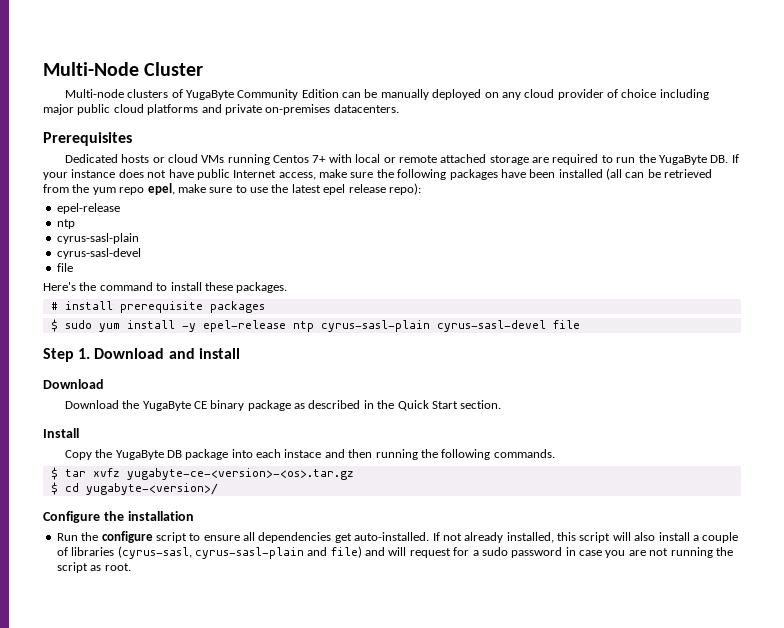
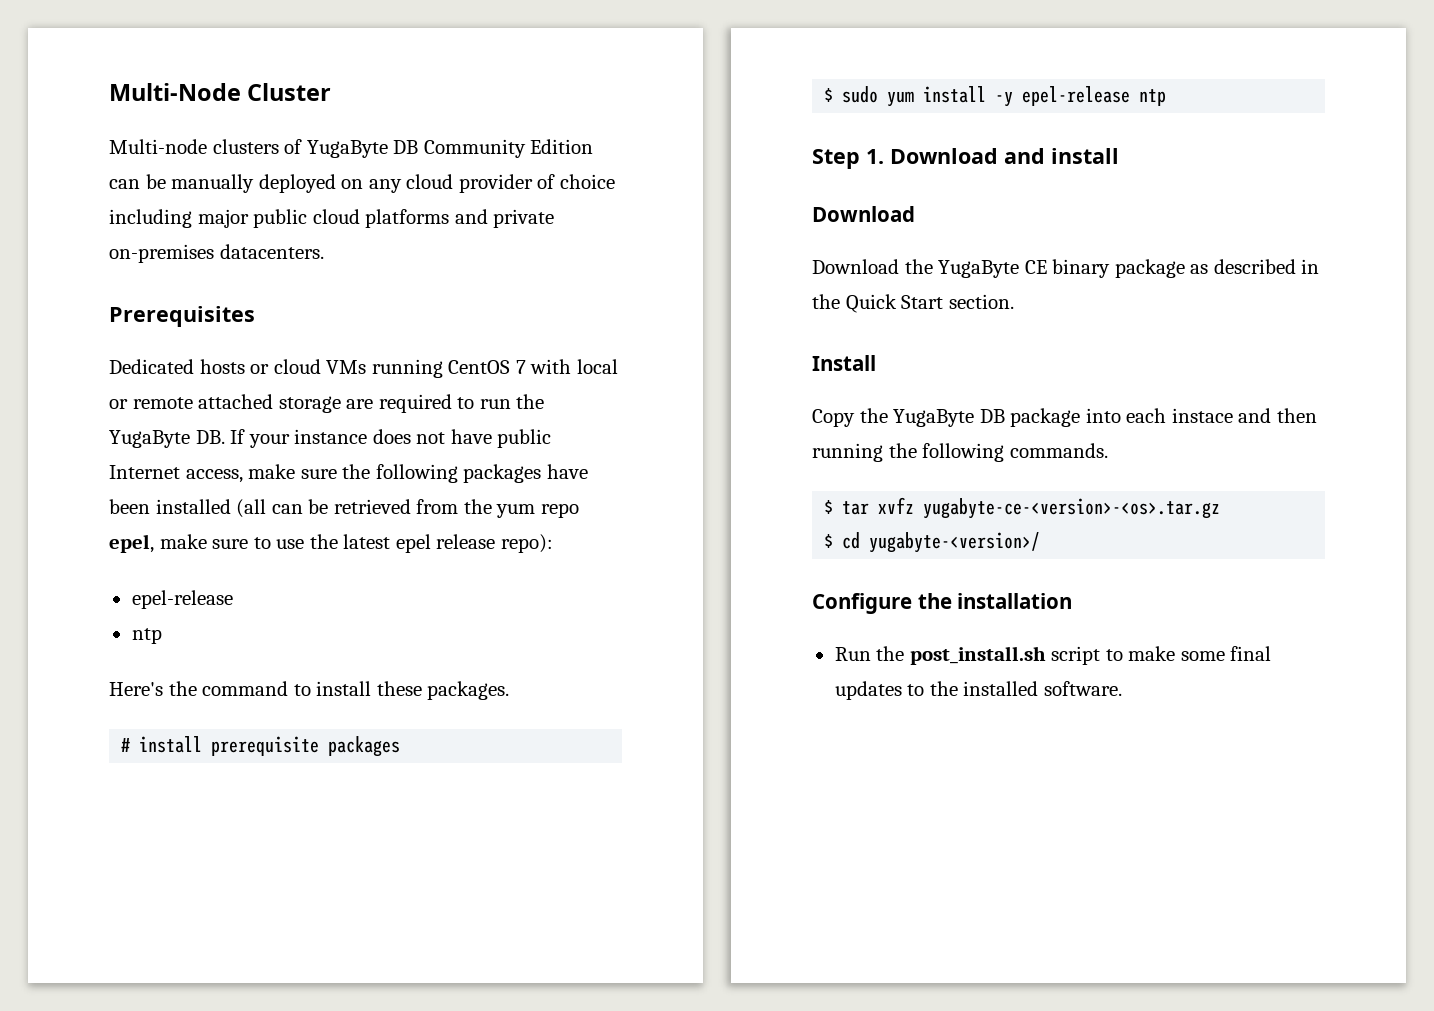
- Multi-node clusters of YugaByte Community Edition can be manually deployed on any cloud provider of choice including major public cloud platforms and private on-premises datacenters.
+ Multi-node clusters of YugaByte DB Community Edition can be manually deployed on any cloud provider of choice including major public cloud platforms and private on-premises datacenters.
- Dedicated hosts or cloud VMs running Centos 7+ with local or remote attached storage are required to run the YugaByte DB. If your instance does not have public Internet access, make sure the following packages have been installed (all can be retrieved from the yum repo epel, make sure to use the latest epel release repo):
+ Dedicated hosts or cloud VMs running CentOS 7 with local or remote attached storage are required to run the YugaByte DB. If your instance does not have public Internet access, make sure the following packages have been installed (all can be retrieved from the yum repo epel, make sure to use the latest epel release repo):
  epel-release
  ntp
- cyrus-sasl-plain
- cyrus-sasl-devel
- file
- $ sudo yum install -y epel-release ntp cyrus-sasl-plain cyrus-sasl-devel file
+ $ sudo yum install -y epel-release ntp
- Run the configure script to ensure all dependencies get auto-installed. If not already installed, this script will also install a couple of libraries (cyrus-sasl, cyrus-sasl-plain and file) and will request for a sudo password in case you are not running the script as root.
+ Run the post_install.sh script to make some final updates to the installed software.

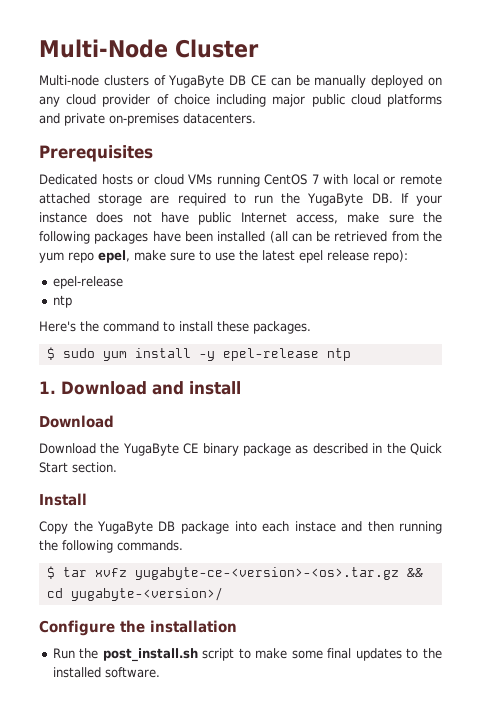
- Multi-node clusters of YugaByte DB Community Edition can be manually deployed on any cloud provider of choice including major public cloud platforms and private on-premises datacenters.
+ Multi-node clusters of YugaByte DB CE can be manually deployed on any cloud provider of choice including major public cloud platforms and private on-premises datacenters.
- # install prerequisite packages
- Step 1. Download and install
+ 1. Download and install
- $ tar xvfz yugabyte-ce-<version>-<os>.tar.gz
- $ cd yugabyte-<version>/
+ $ tar xvfz yugabyte-ce-<version>-<os>.tar.gz && cd yugabyte-<version>/

